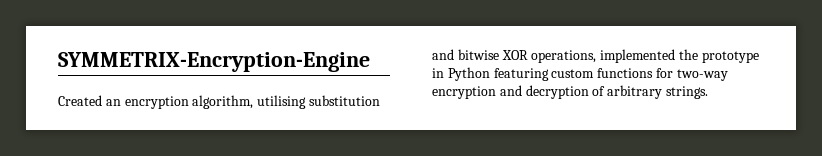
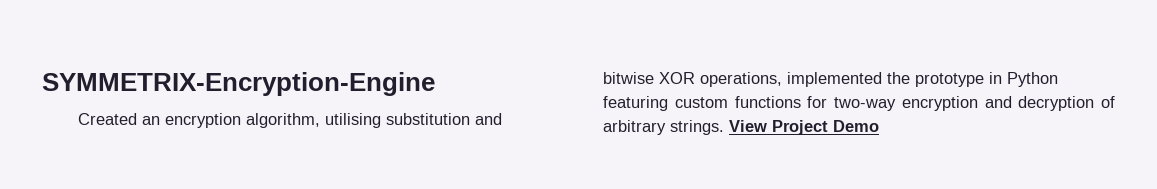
+ View Project Demo

